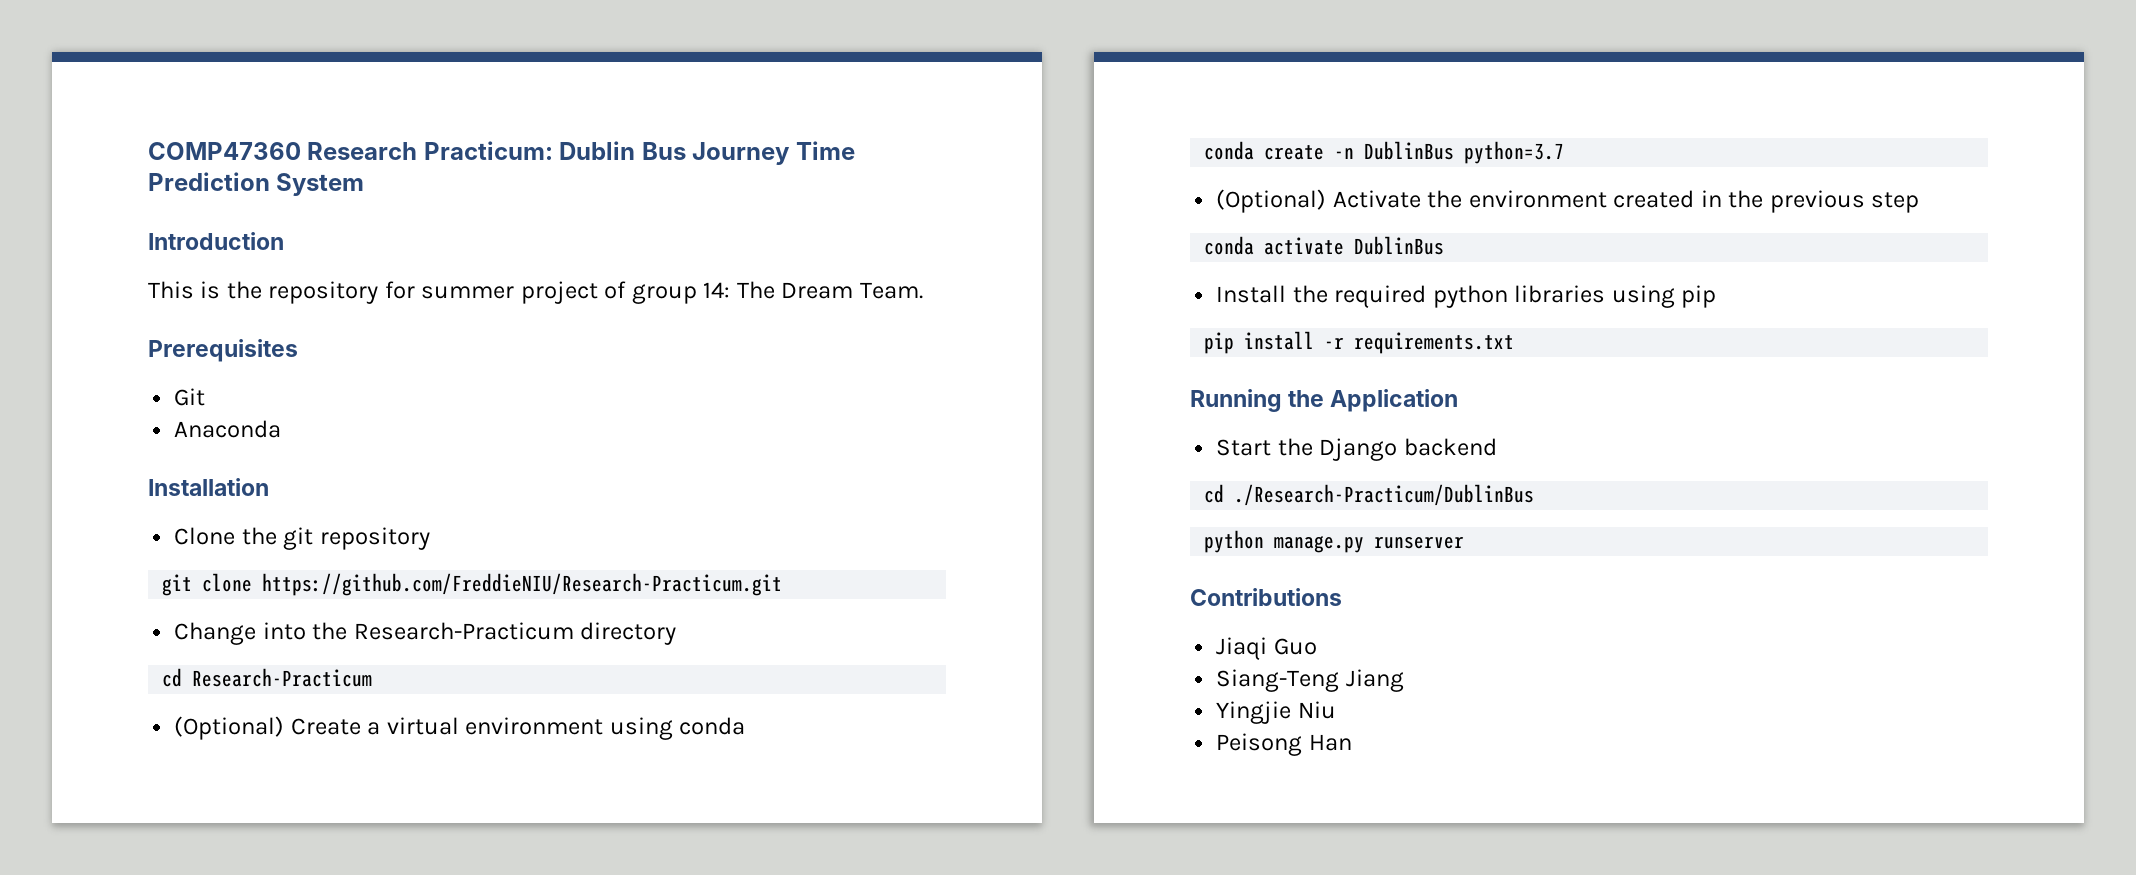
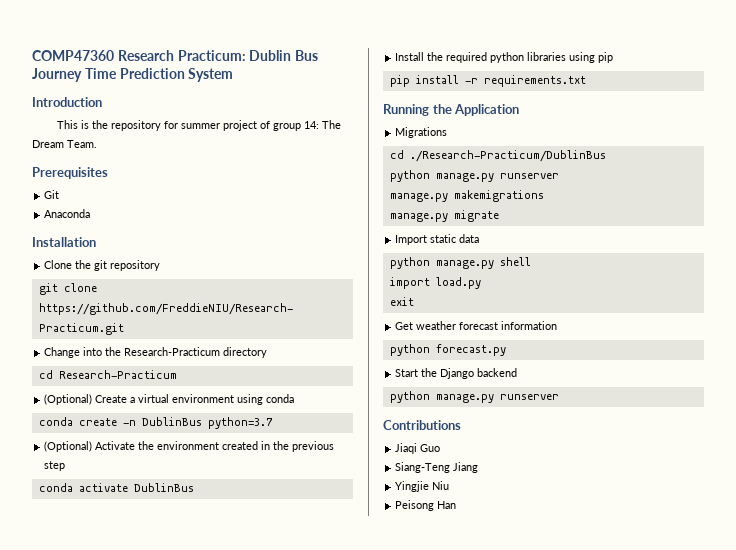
+ Migrations
+ cd ./Research-Practicum/DublinBus
+ python manage.py runserver
+ manage.py makemigrations
+ manage.py migrate
+ Import static data
+ python manage.py shell
+ import load.py
+ exit
+ Get weather forecast information
+ python forecast.py
- cd ./Research-Practicum/DublinBus

